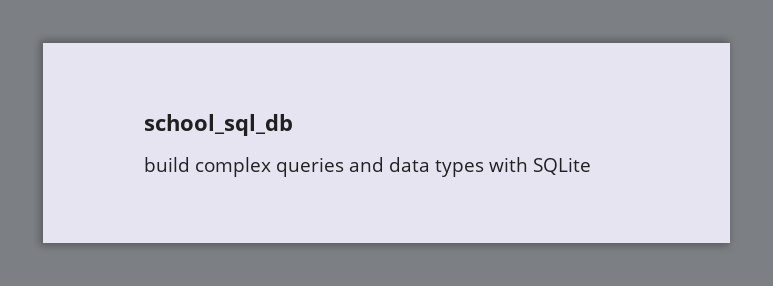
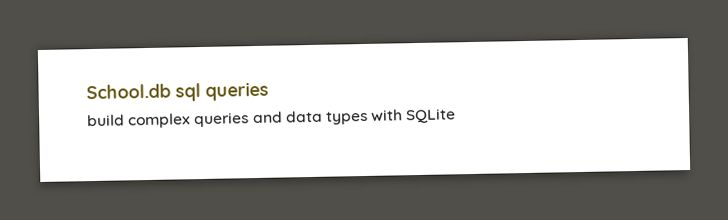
- school_sql_db
+ School.db sql queries

